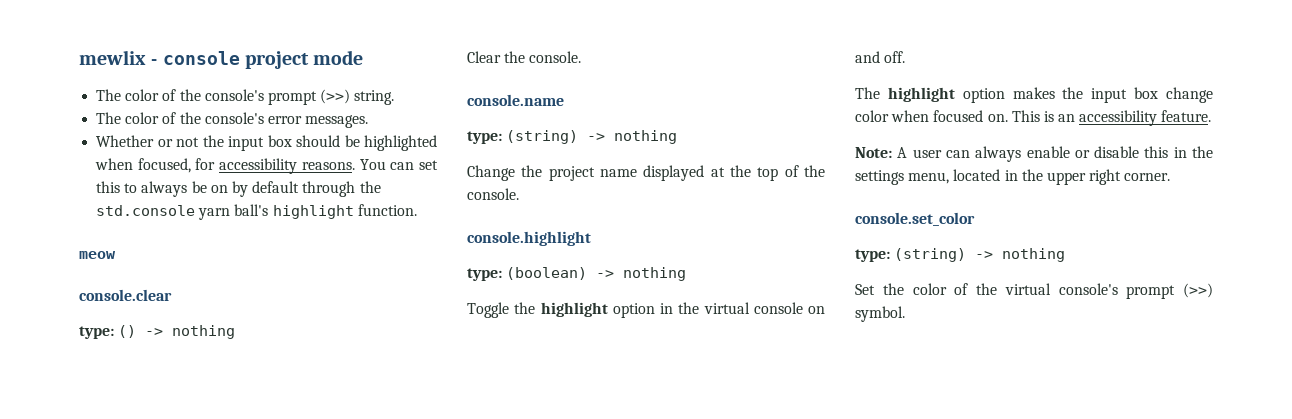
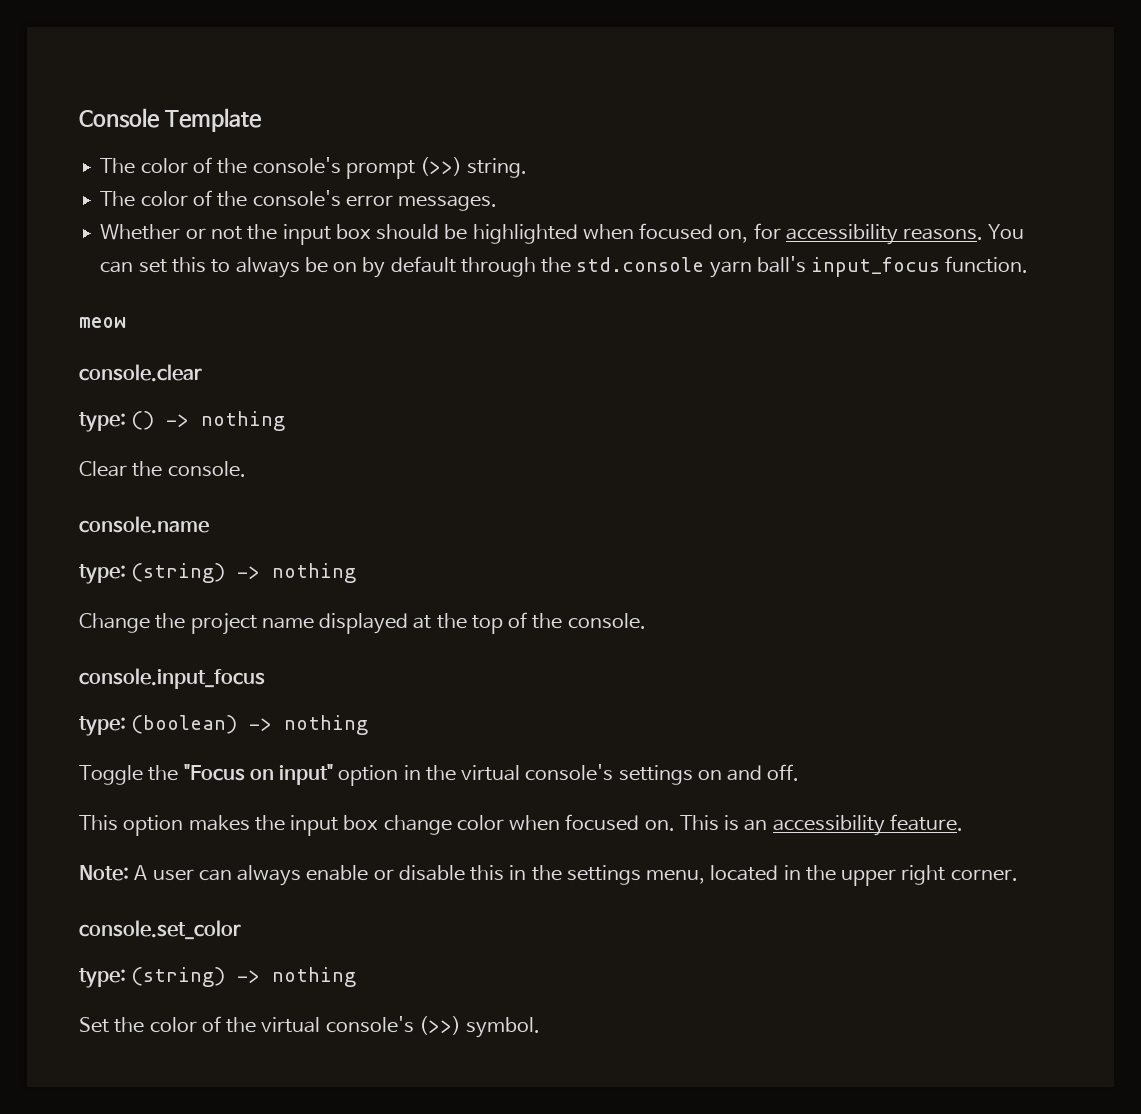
- mewlix - console project mode
+ Console Template
- Whether or not the input box should be highlighted when focused, for accessibility reasons.
+ Whether or not the input box should be highlighted when focused on, for accessibility reasons.
- You can set this to always be on by default through the std.console yarn ball's highlight function.
+ You can set this to always be on by default through the std.console yarn ball's input_focus function.
- console.highlight
+ console.input_focus
- Toggle the highlight option in the virtual console on and off.
+ Toggle the "Focus on input" option in the virtual console's settings on and off.
- The highlight option makes the input box change color when focused on.
+ This option makes the input box change color when focused on.
- Set the color of the virtual console's prompt (>>) symbol.
+ Set the color of the virtual console's (>>) symbol.

